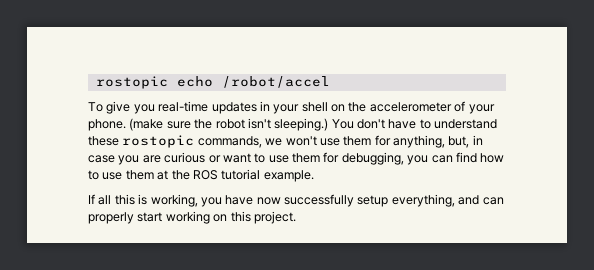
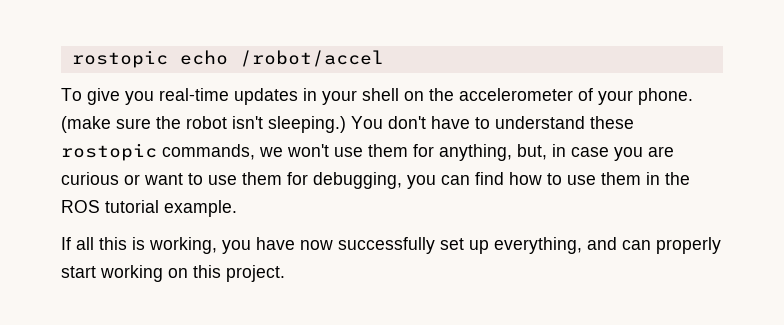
- You don't have to understand these rostopic commands, we won't use them for anything, but, in case you are curious or want to use them for debugging, you can find how to use them at the ROS tutorial example.
+ You don't have to understand these rostopic commands, we won't use them for anything, but, in case you are curious or want to use them for debugging, you can find how to use them in the ROS tutorial example.
- If all this is working, you have now successfully setup everything, and can properly start working on this project.
+ If all this is working, you have now successfully set up everything, and can properly start working on this project.

